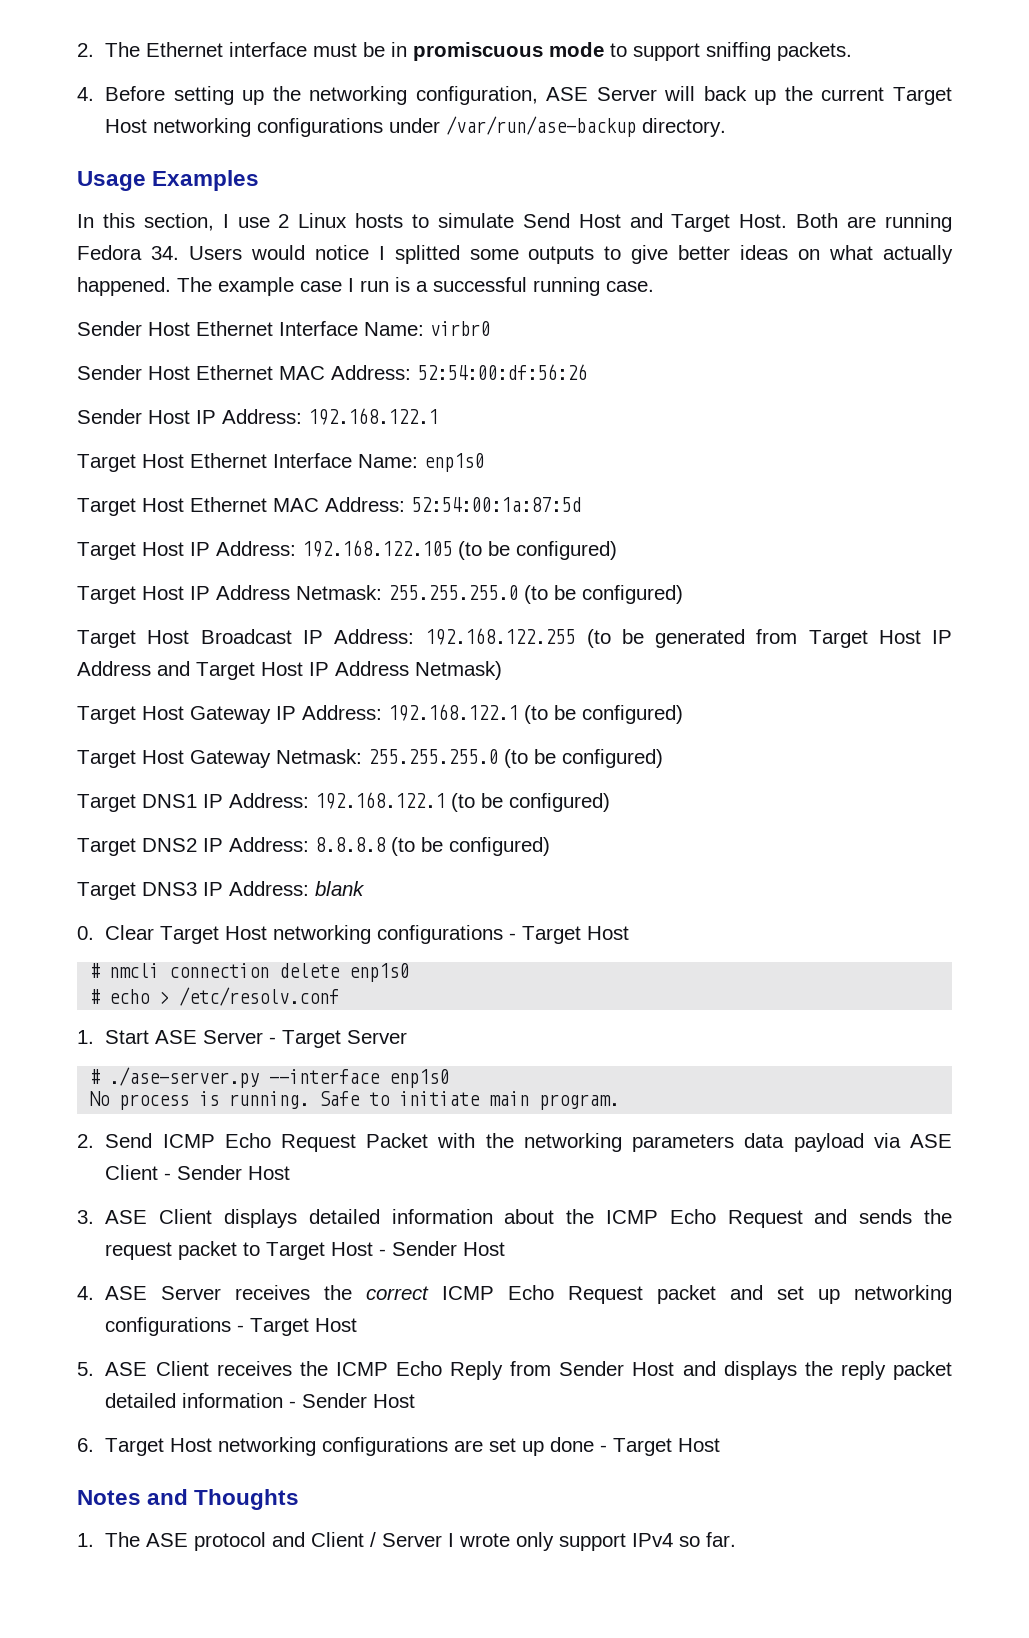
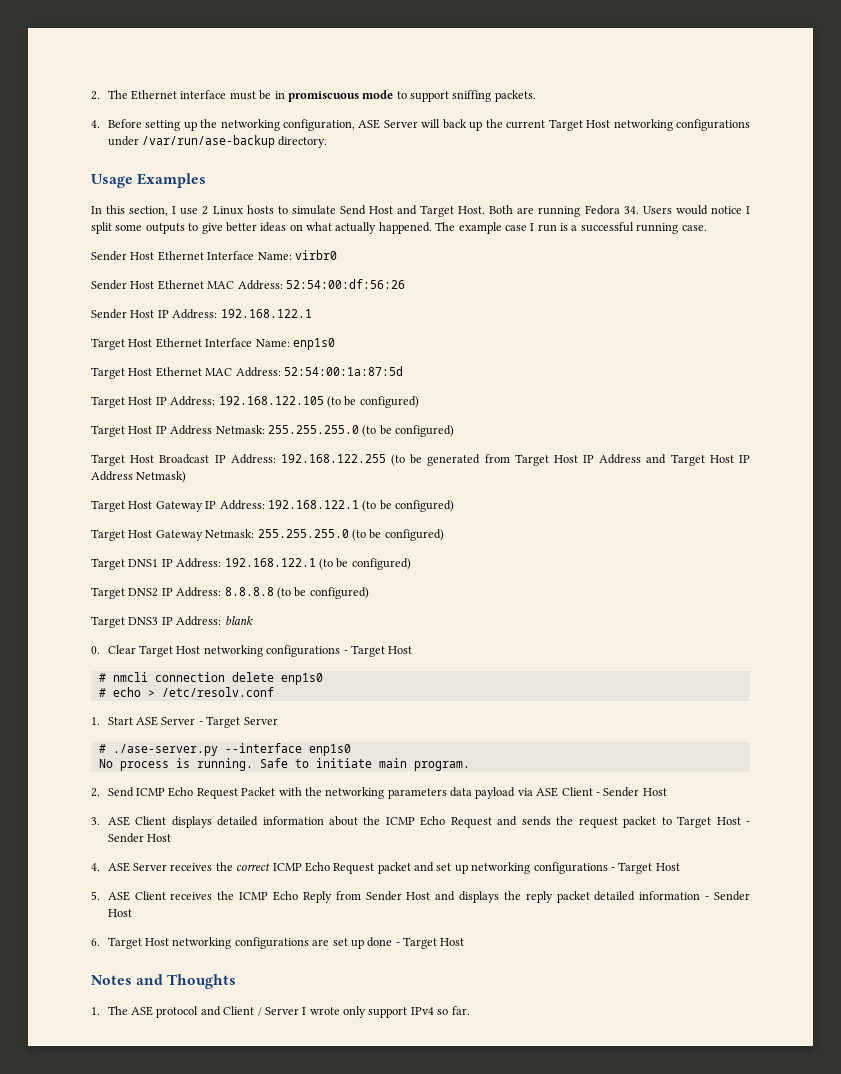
- Both are running Fedora 34. Users would notice I splitted some outputs to give better ideas on what actually happened.
+ Both are running Fedora 34. Users would notice I split some outputs to give better ideas on what actually happened.

